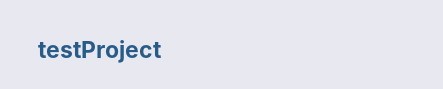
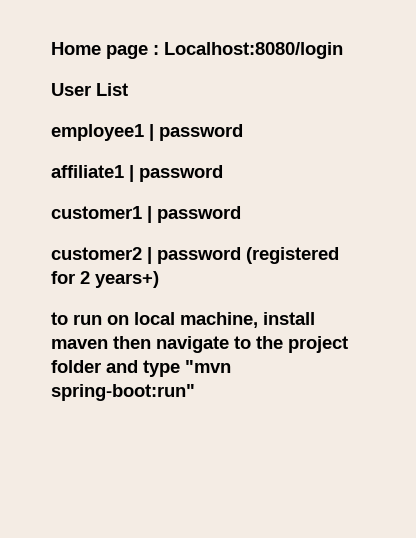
- testProject
+ Home page : Localhost:8080/login
+ User List
+ employee1 | password
+ affiliate1 | password
+ customer1 | password
+ customer2 | password (registered for 2 years+)
+ to run on local machine, install maven then navigate to the project folder and type "mvn spring-boot:run"

